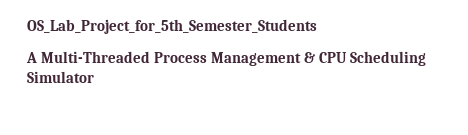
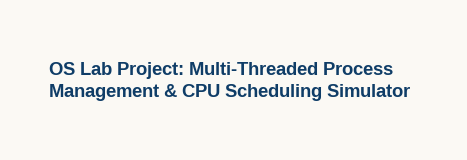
- OS_Lab_Project_for_5th_Semester_Students
- A Multi-Threaded Process Management & CPU Scheduling Simulator
+ OS Lab Project: Multi-Threaded Process Management & CPU Scheduling Simulator

